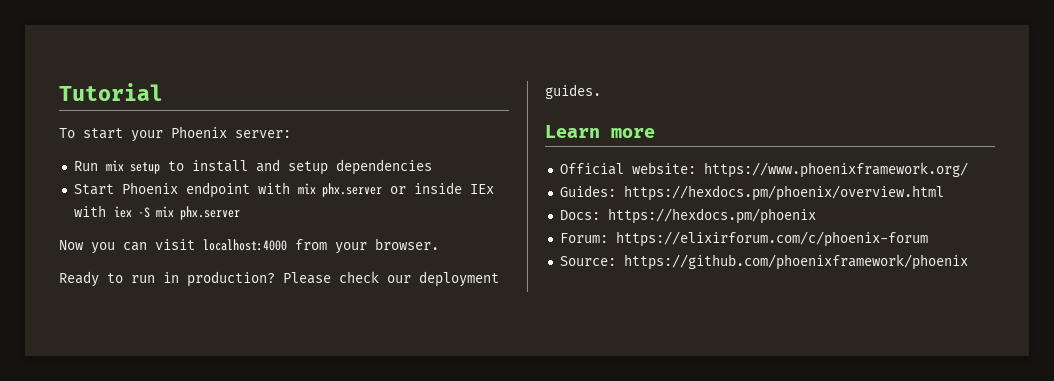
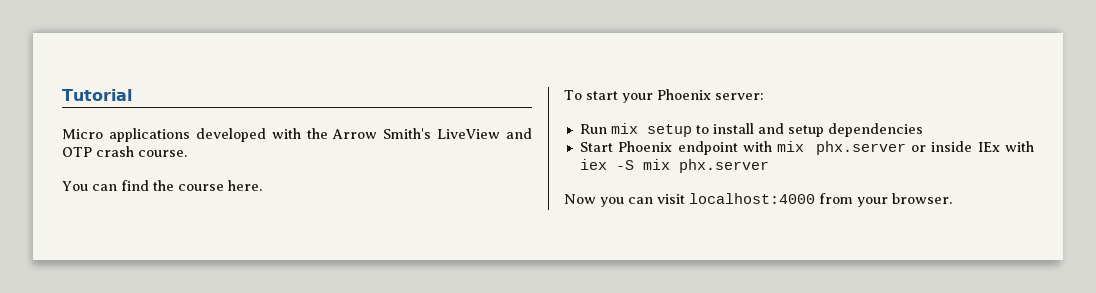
+ Micro applications developed with the Arrow Smith's LiveView and OTP crash course.
+ You can find the course here.
- Ready to run in production? Please check our deployment guides.
- Learn more
- Official website: https://www.phoenixframework.org/
- Guides: https://hexdocs.pm/phoenix/overview.html
- Docs: https://hexdocs.pm/phoenix
- Forum: https://elixirforum.com/c/phoenix-forum
- Source: https://github.com/phoenixframework/phoenix

